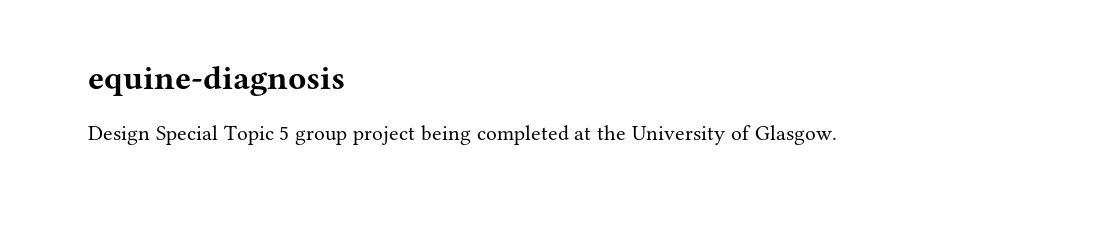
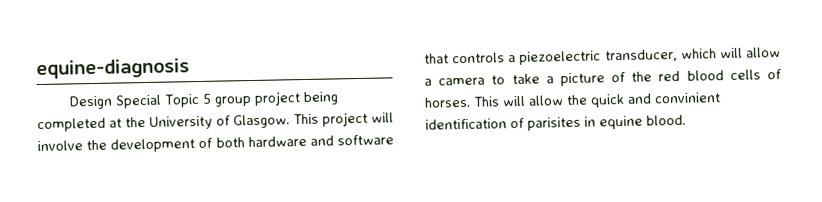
+ This project will involve the development of both hardware and software that controls a piezoelectric transducer, which will allow a camera to take a picture of the red blood cells of horses. This will allow the quick and convinient identification of parisites in equine blood.

